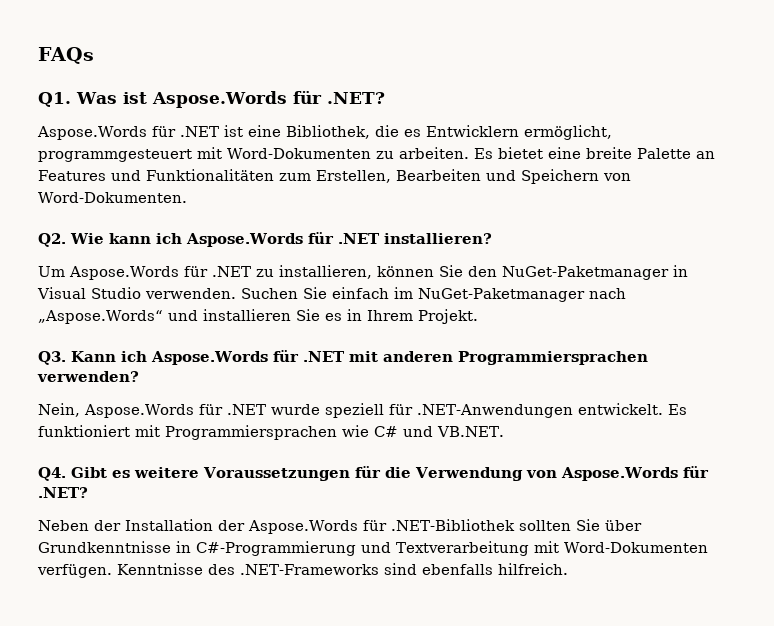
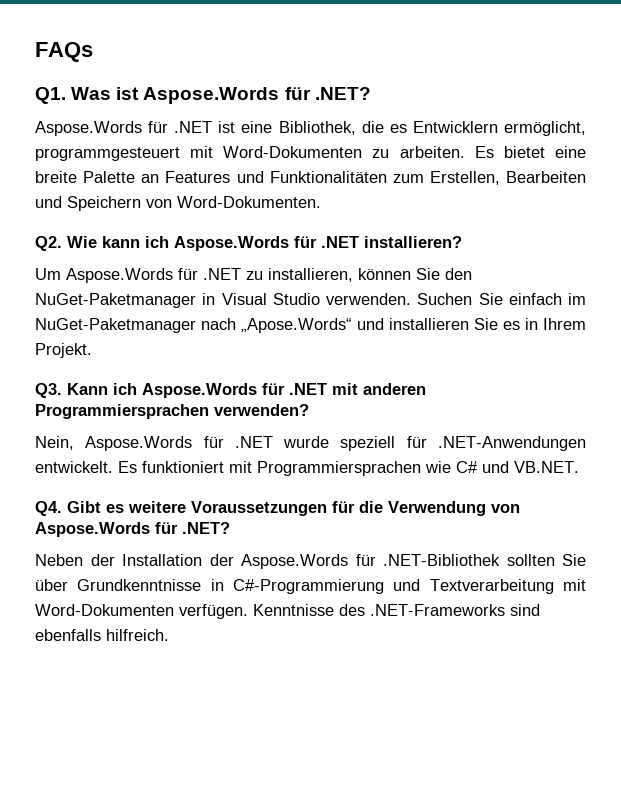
- Suchen Sie einfach im NuGet-Paketmanager nach „Aspose.Words“ und installieren Sie es in Ihrem Projekt.
+ Suchen Sie einfach im NuGet-Paketmanager nach „Apose.Words“ und installieren Sie es in Ihrem Projekt.

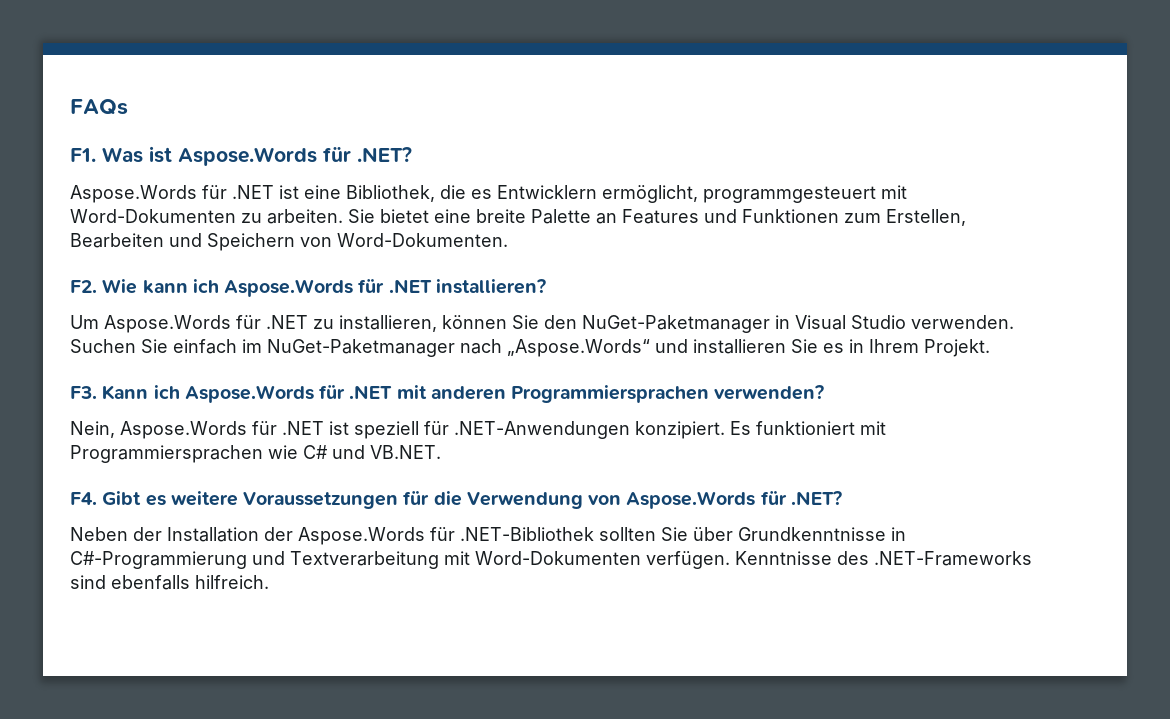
- Q1. Was ist Aspose.Words für .NET?
+ F1. Was ist Aspose.Words für .NET?
- Es bietet eine breite Palette an Features und Funktionalitäten zum Erstellen, Bearbeiten und Speichern von Word-Dokumenten.
+ Sie bietet eine breite Palette an Features und Funktionen zum Erstellen, Bearbeiten und Speichern von Word-Dokumenten.
- Q2. Wie kann ich Aspose.Words für .NET installieren?
+ F2. Wie kann ich Aspose.Words für .NET installieren?
- Suchen Sie einfach im NuGet-Paketmanager nach „Apose.Words“ und installieren Sie es in Ihrem Projekt.
+ Suchen Sie einfach im NuGet-Paketmanager nach „Aspose.Words“ und installieren Sie es in Ihrem Projekt.
- Q3. Kann ich Aspose.Words für .NET mit anderen Programmiersprachen verwenden?
+ F3. Kann ich Aspose.Words für .NET mit anderen Programmiersprachen verwenden?
- Nein, Aspose.Words für .NET wurde speziell für .NET-Anwendungen entwickelt.
+ Nein, Aspose.Words für .NET ist speziell für .NET-Anwendungen konzipiert.
- Q4. Gibt es weitere Voraussetzungen für die Verwendung von Aspose.Words für .NET?
+ F4. Gibt es weitere Voraussetzungen für die Verwendung von Aspose.Words für .NET?

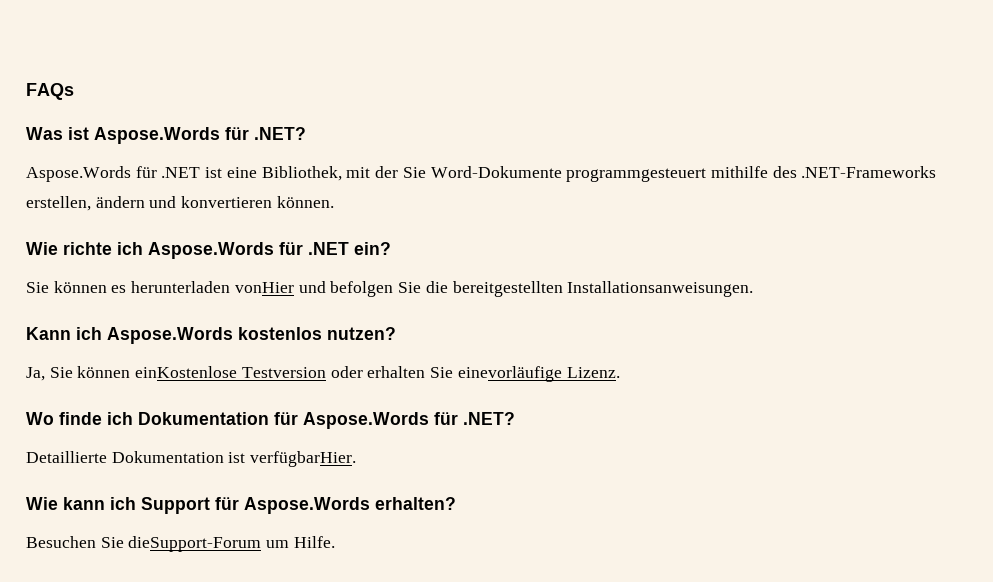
- F1. Was ist Aspose.Words für .NET?
+ Was ist Aspose.Words für .NET?
- Aspose.Words für .NET ist eine Bibliothek, die es Entwicklern ermöglicht, programmgesteuert mit Word-Dokumenten zu arbeiten. Sie bietet eine breite Palette an Features und Funktionen zum Erstellen, Bearbeiten und Speichern von Word-Dokumenten.
- F2. Wie kann ich Aspose.Words für .NET installieren?
- Um Aspose.Words für .NET zu installieren, können Sie den NuGet-Paketmanager in Visual Studio verwenden. Suchen Sie einfach im NuGet-Paketmanager nach „Aspose.Words“ und installieren Sie es in Ihrem Projekt.
- F3. Kann ich Aspose.Words für .NET mit anderen Programmiersprachen verwenden?
- Nein, Aspose.Words für .NET ist speziell für .NET-Anwendungen konzipiert. Es funktioniert mit Programmiersprachen wie C# und VB.NET.
- F4. Gibt es weitere Voraussetzungen für die Verwendung von Aspose.Words für .NET?
- Neben der Installation der Aspose.Words für .NET-Bibliothek sollten Sie über Grundkenntnisse in C#-Programmierung und Textverarbeitung mit Word-Dokumenten verfügen. Kenntnisse des .NET-Frameworks sind ebenfalls hilfreich.
+ Aspose.Words für .NET ist eine Bibliothek, mit der Sie Word-Dokumente programmgesteuert mithilfe des .NET-Frameworks erstellen, ändern und konvertieren können.
+ Wie richte ich Aspose.Words für .NET ein?
+ Sie können es herunterladen vonHier und befolgen Sie die bereitgestellten Installationsanweisungen.
+ Kann ich Aspose.Words kostenlos nutzen?
+ Ja, Sie können einKostenlose Testversion oder erhalten Sie einevorläufige Lizenz.
+ Wo finde ich Dokumentation für Aspose.Words für .NET?
+ Detaillierte Dokumentation ist verfügbarHier.
+ Wie kann ich Support für Aspose.Words erhalten?
+ Besuchen Sie dieSupport-Forum um Hilfe.

